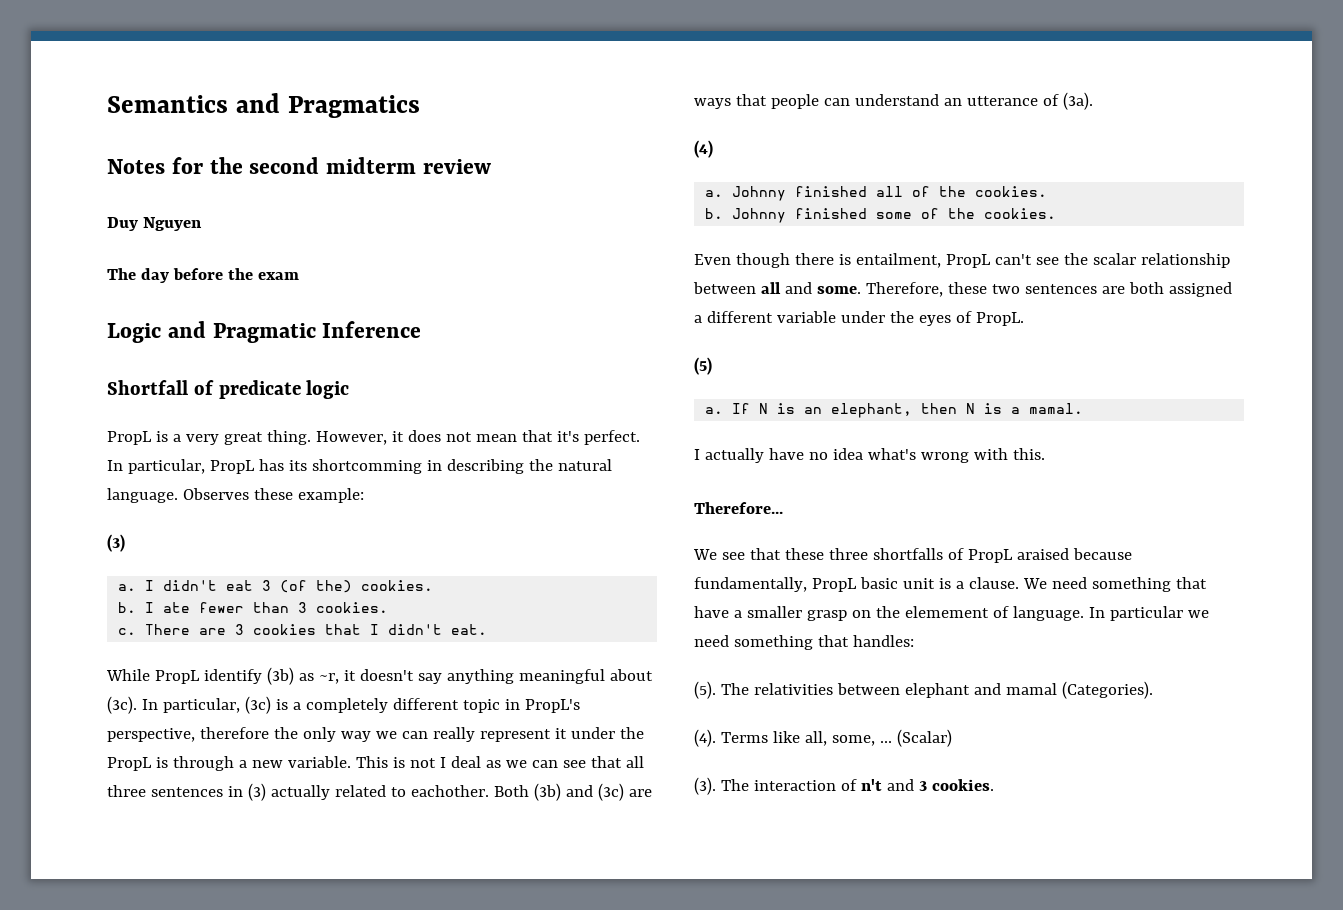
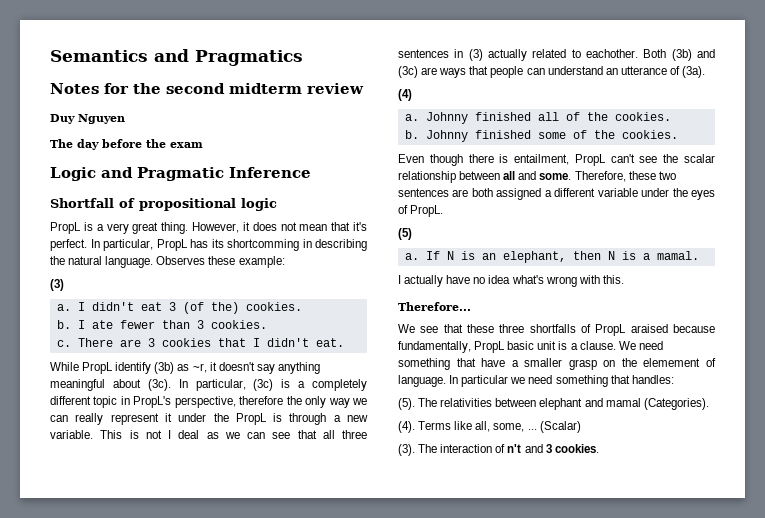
- Shortfall of predicate logic
+ Shortfall of propositional logic

